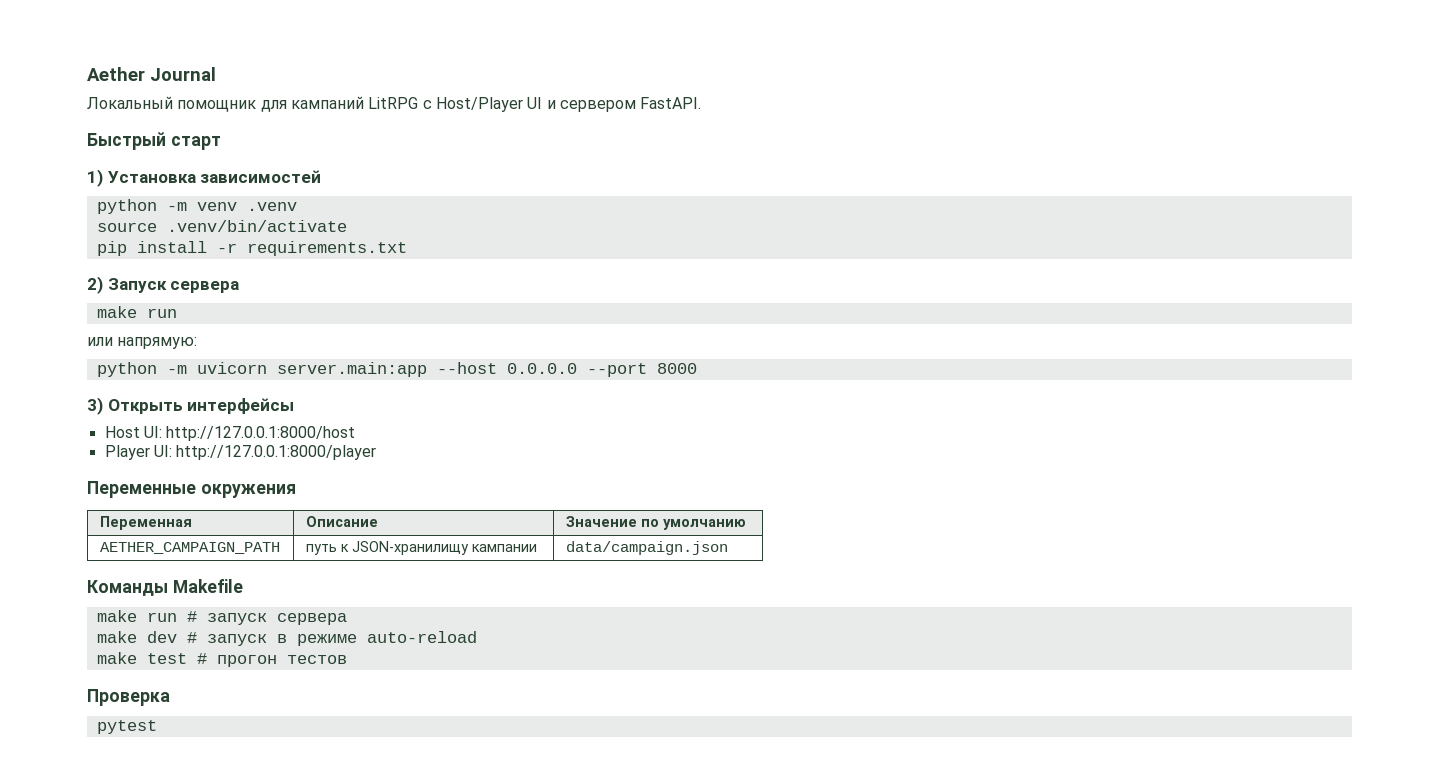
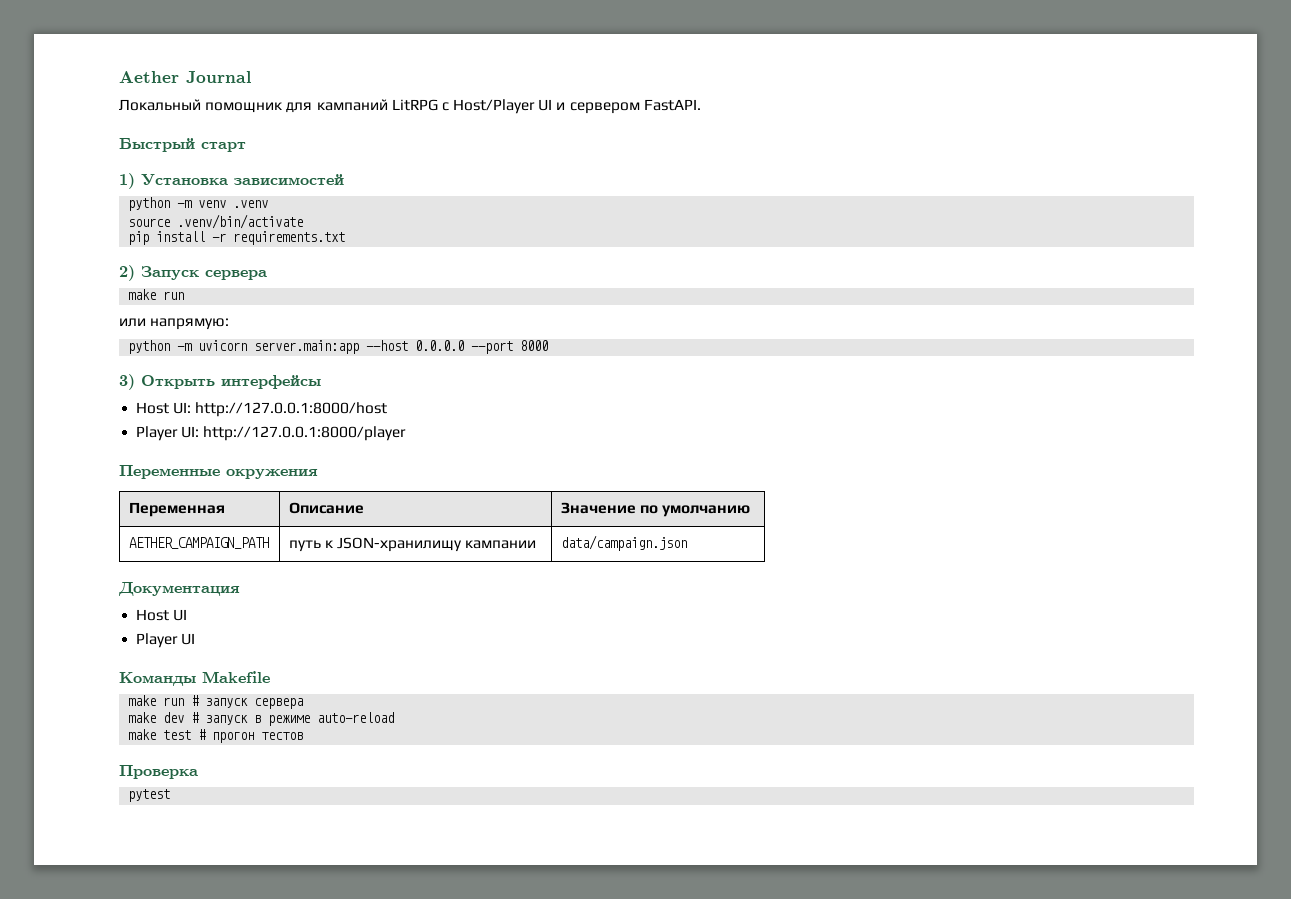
+ Документация
+ Host UI
+ Player UI

